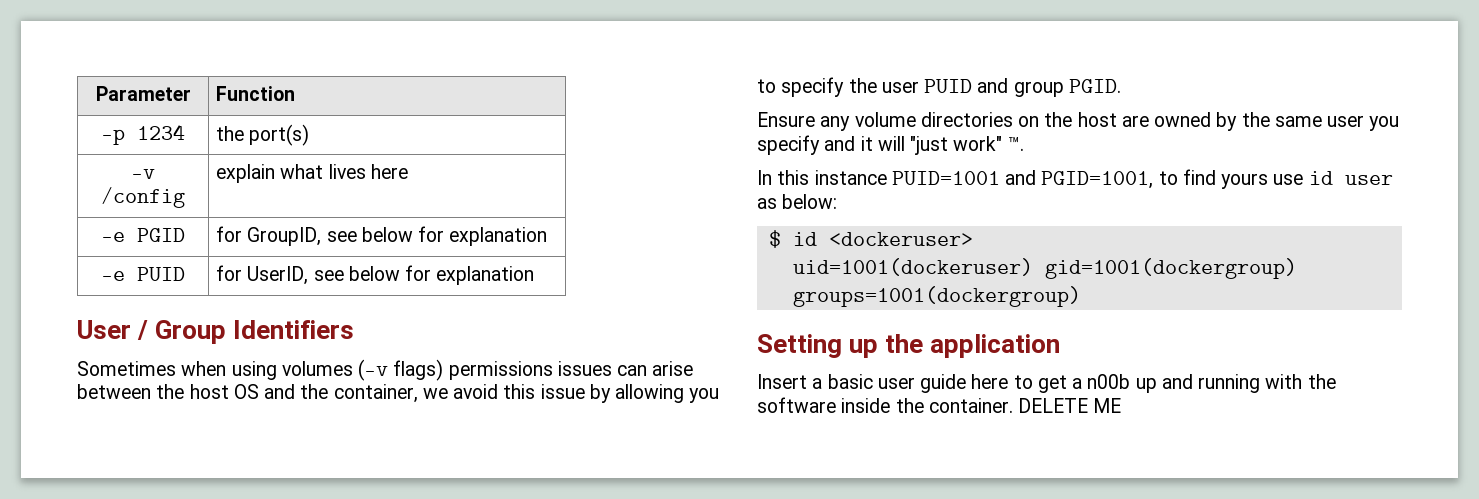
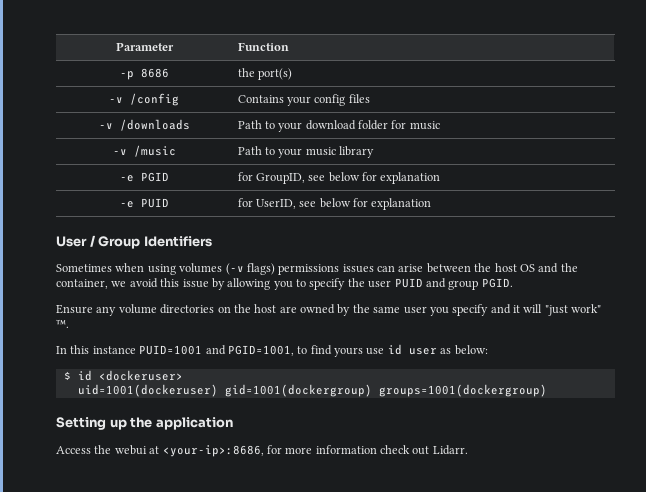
- -p 1234 | the port(s)
+ -p 8686 | the port(s)
- -v /config | explain what lives here
+ -v /config | Contains your config files
+ -v /downloads | Path to your download folder for music
+ -v /music | Path to your music library
- Insert a basic user guide here to get a n00b up and running with the software inside the container. DELETE ME
+ Access the webui at <your-ip>:8686, for more information check out Lidarr.

